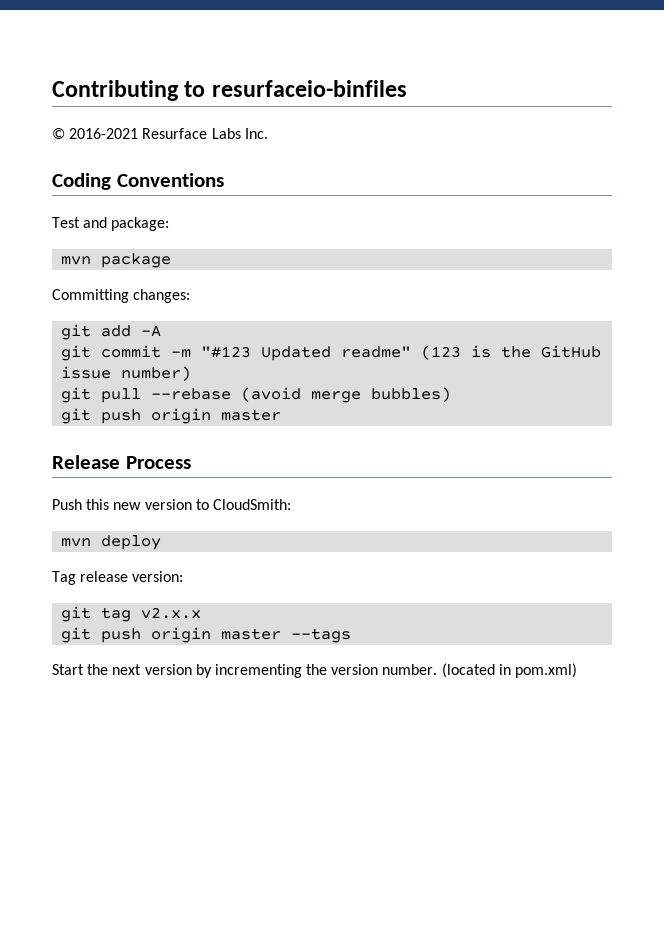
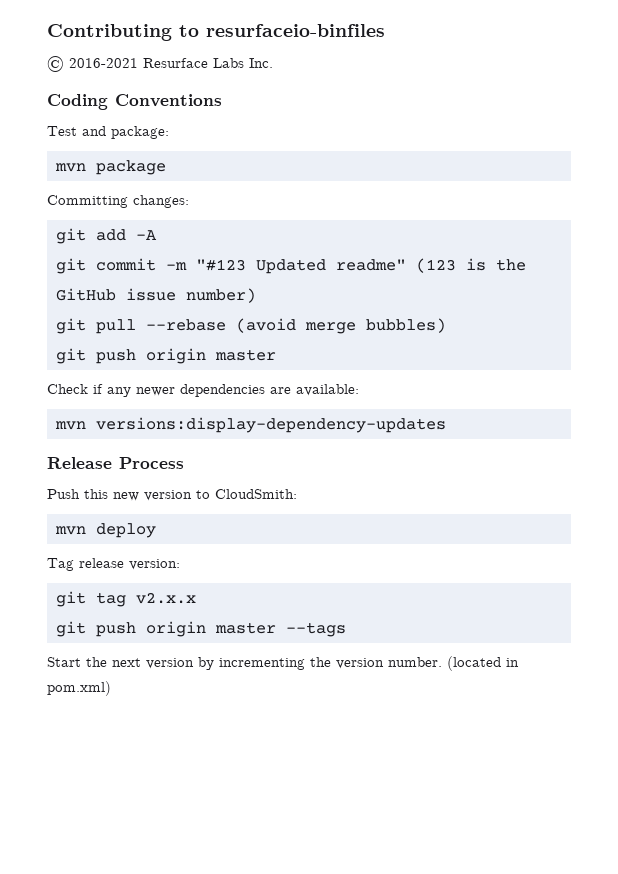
+ Check if any newer dependencies are available:
+ mvn versions:display-dependency-updates

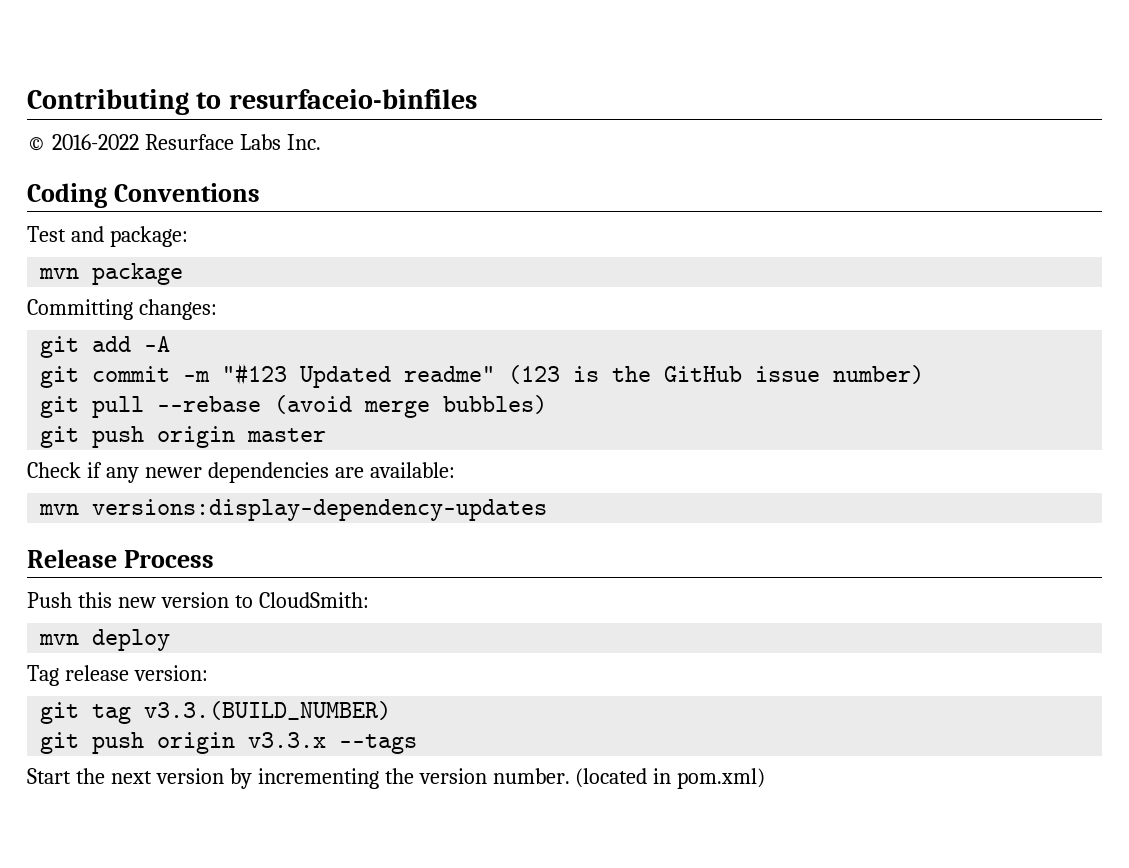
- © 2016-2021 Resurface Labs Inc.
+ © 2016-2022 Resurface Labs Inc.
- git tag v2.x.x
- git push origin master --tags
+ git tag v3.3.(BUILD_NUMBER)
+ git push origin v3.3.x --tags

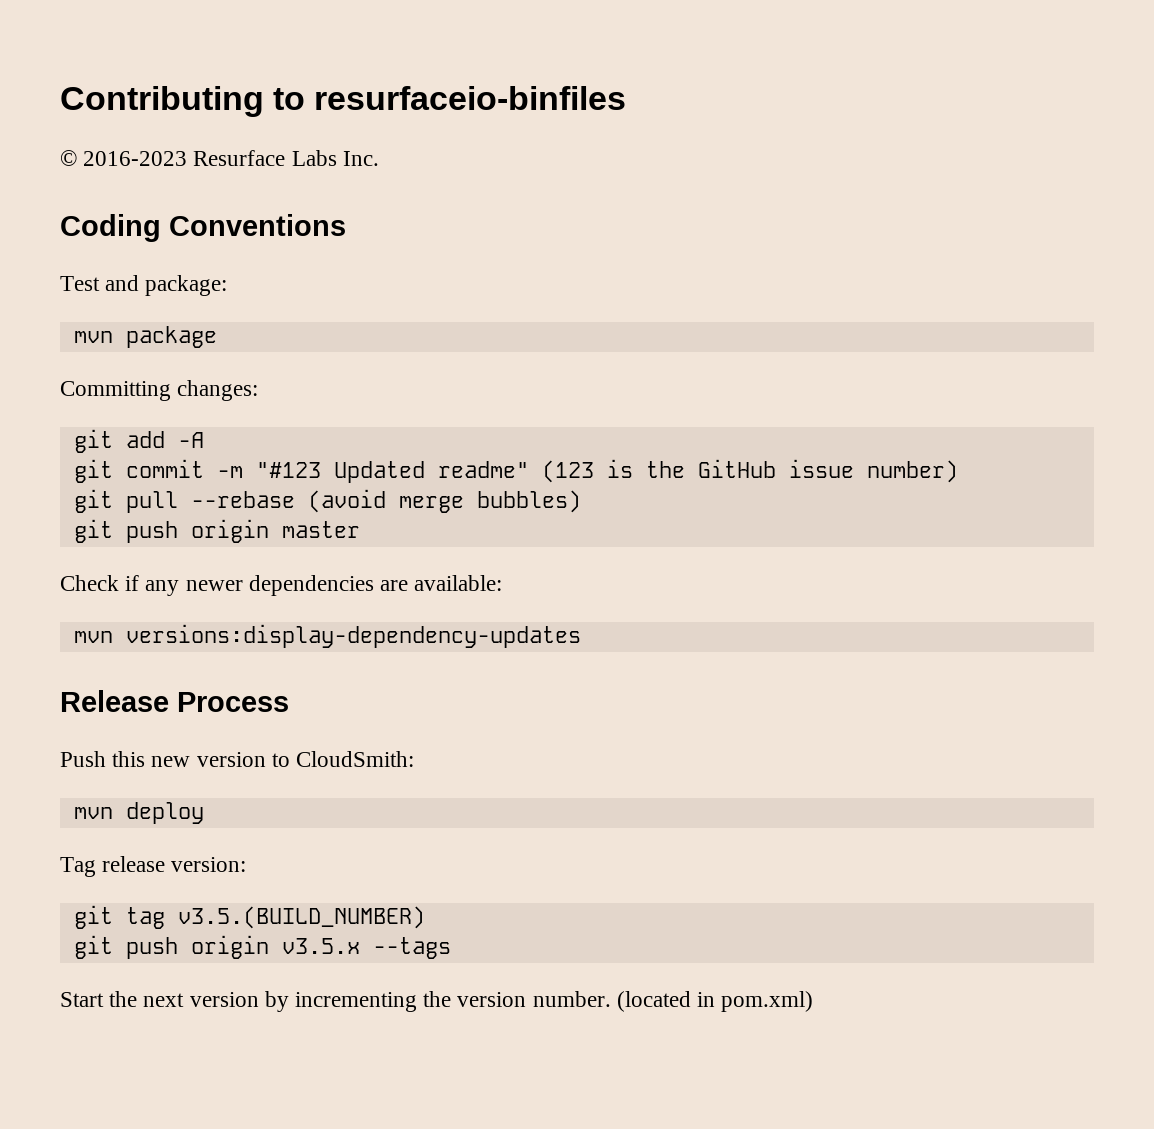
- © 2016-2022 Resurface Labs Inc.
+ © 2016-2023 Resurface Labs Inc.
- git tag v3.3.(BUILD_NUMBER)
- git push origin v3.3.x --tags
+ git tag v3.5.(BUILD_NUMBER)
+ git push origin v3.5.x --tags

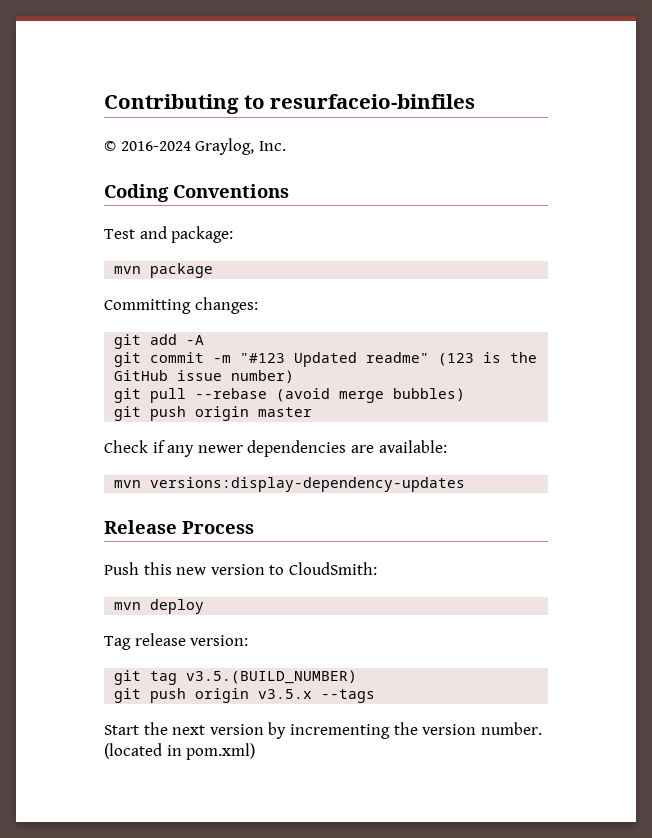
- © 2016-2023 Resurface Labs Inc.
+ © 2016-2024 Graylog, Inc.

